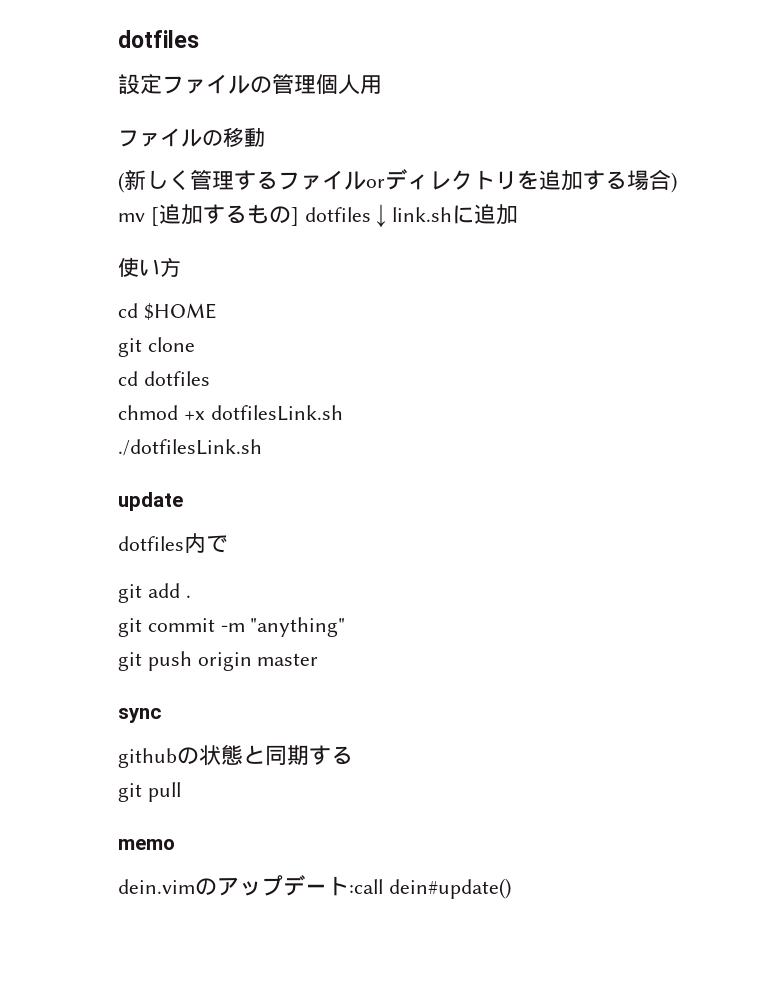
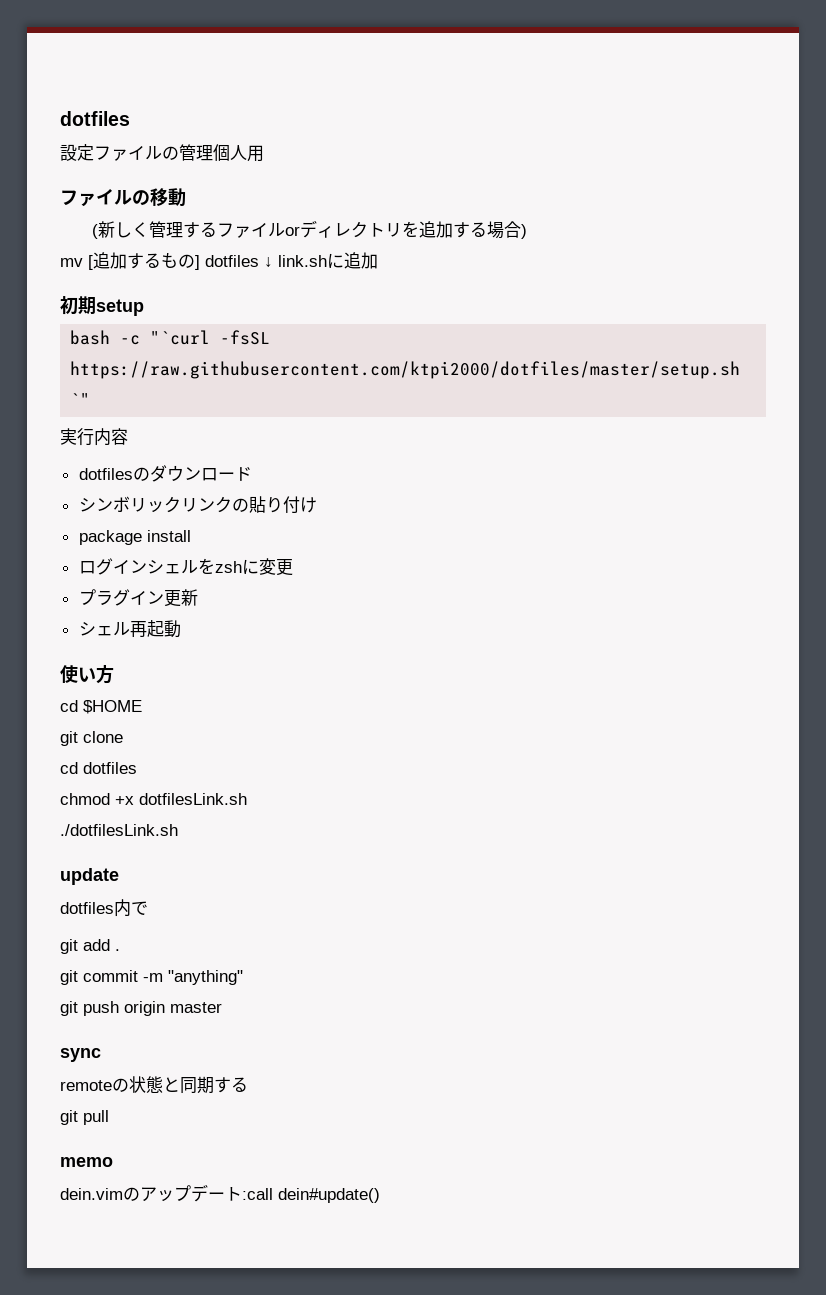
+ 初期setup
+ bash -c "`curl -fsSL https://raw.githubusercontent.com/ktpi2000/dotfiles/master/setup.sh `"
+ 実行内容
+ dotfilesのダウンロード
+ シンボリックリンクの貼り付け
+ package install
+ ログインシェルをzshに変更
+ プラグイン更新
+ シェル再起動
- githubの状態と同期する
+ remoteの状態と同期する

